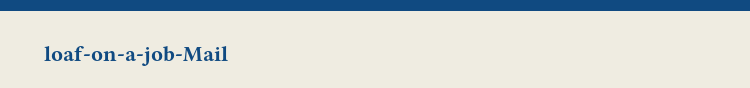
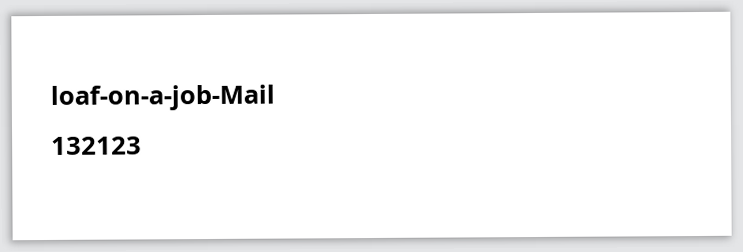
+ 132123

